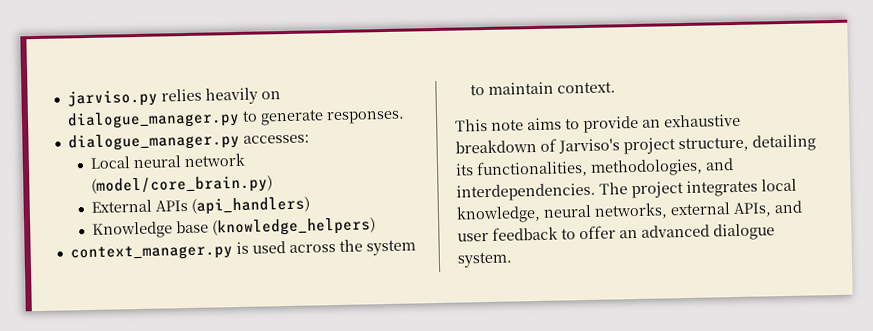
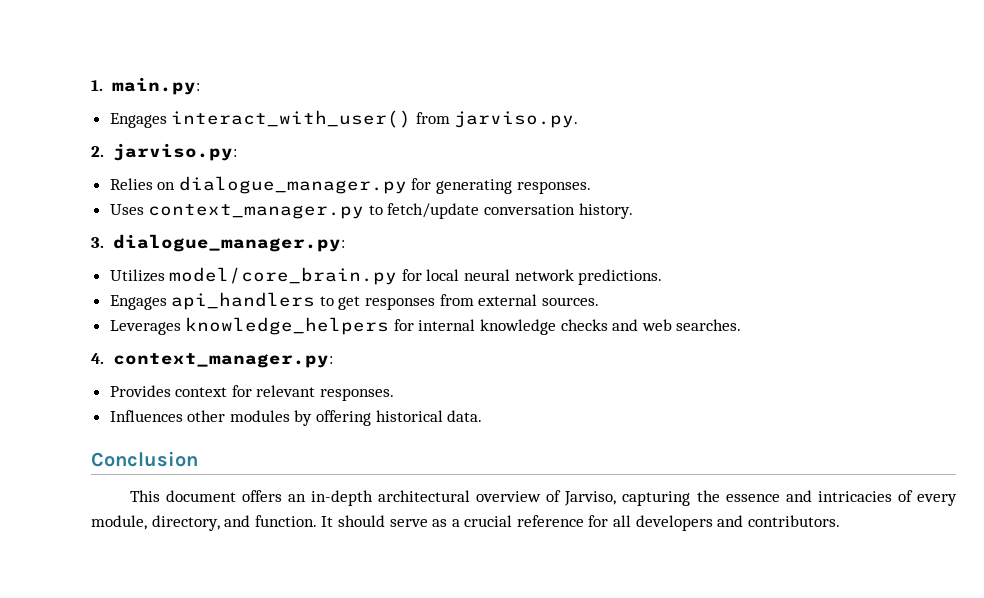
- jarviso.py relies heavily on dialogue_manager.py to generate responses.
- dialogue_manager.py accesses:
- Local neural network (model/core_brain.py)
- External APIs (api_handlers)
- Knowledge base (knowledge_helpers)
- context_manager.py is used across the system to maintain context.
- This note aims to provide an exhaustive breakdown of Jarviso's project structure, detailing its functionalities, methodologies, and interdependencies. The project integrates local knowledge, neural networks, external APIs, and user feedback to offer an advanced dialogue system.
+ 1. main.py:
+ Engages interact_with_user() from jarviso.py.
+ 2. jarviso.py:
+ Relies on dialogue_manager.py for generating responses.
+ Uses context_manager.py to fetch/update conversation history.
+ 3. dialogue_manager.py:
+ Utilizes model/core_brain.py for local neural network predictions.
+ Engages api_handlers to get responses from external sources.
+ Leverages knowledge_helpers for internal knowledge checks and web searches.
+ 4. context_manager.py:
+ Provides context for relevant responses.
+ Influences other modules by offering historical data.
+ Conclusion
+ This document offers an in-depth architectural overview of Jarviso, capturing the essence and intricacies of every module, directory, and function. It should serve as a crucial reference for all developers and contributors.

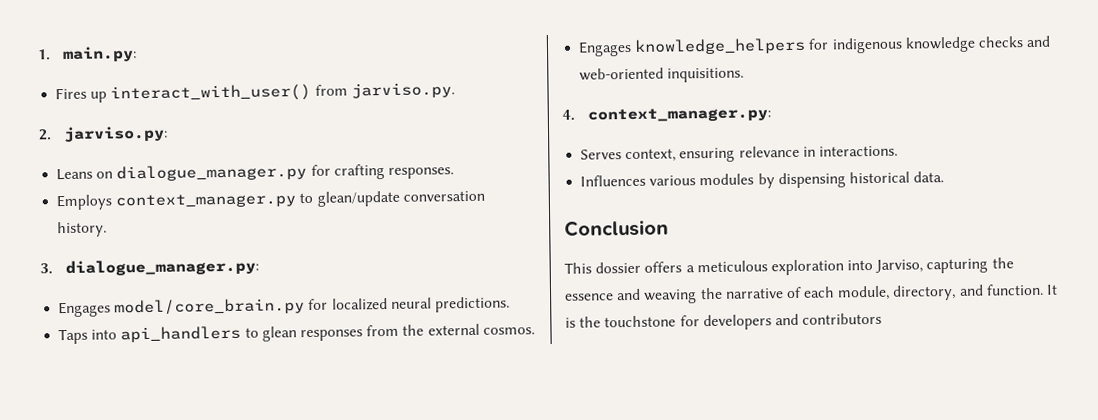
- Engages interact_with_user() from jarviso.py.
+ Fires up interact_with_user() from jarviso.py.
- Relies on dialogue_manager.py for generating responses.
- Uses context_manager.py to fetch/update conversation history.
+ Leans on dialogue_manager.py for crafting responses.
+ Employs context_manager.py to glean/update conversation history.
- Utilizes model/core_brain.py for local neural network predictions.
+ Engages model/core_brain.py for localized neural predictions.
- Engages api_handlers to get responses from external sources.
- Leverages knowledge_helpers for internal knowledge checks and web searches.
+ Taps into api_handlers to glean responses from the external cosmos.
+ Engages knowledge_helpers for indigenous knowledge checks and web-oriented inquisitions.
- Provides context for relevant responses.
+ Serves context, ensuring relevance in interactions.
- Influences other modules by offering historical data.
+ Influences various modules by dispensing historical data.
- This document offers an in-depth architectural overview of Jarviso, capturing the essence and intricacies of every module, directory, and function.
+ This dossier offers a meticulous exploration into Jarviso, capturing the essence and weaving the narrative of each module, directory, and function.
- It should serve as a crucial reference for all developers and contributors.
+ It is the touchstone for developers and contributors

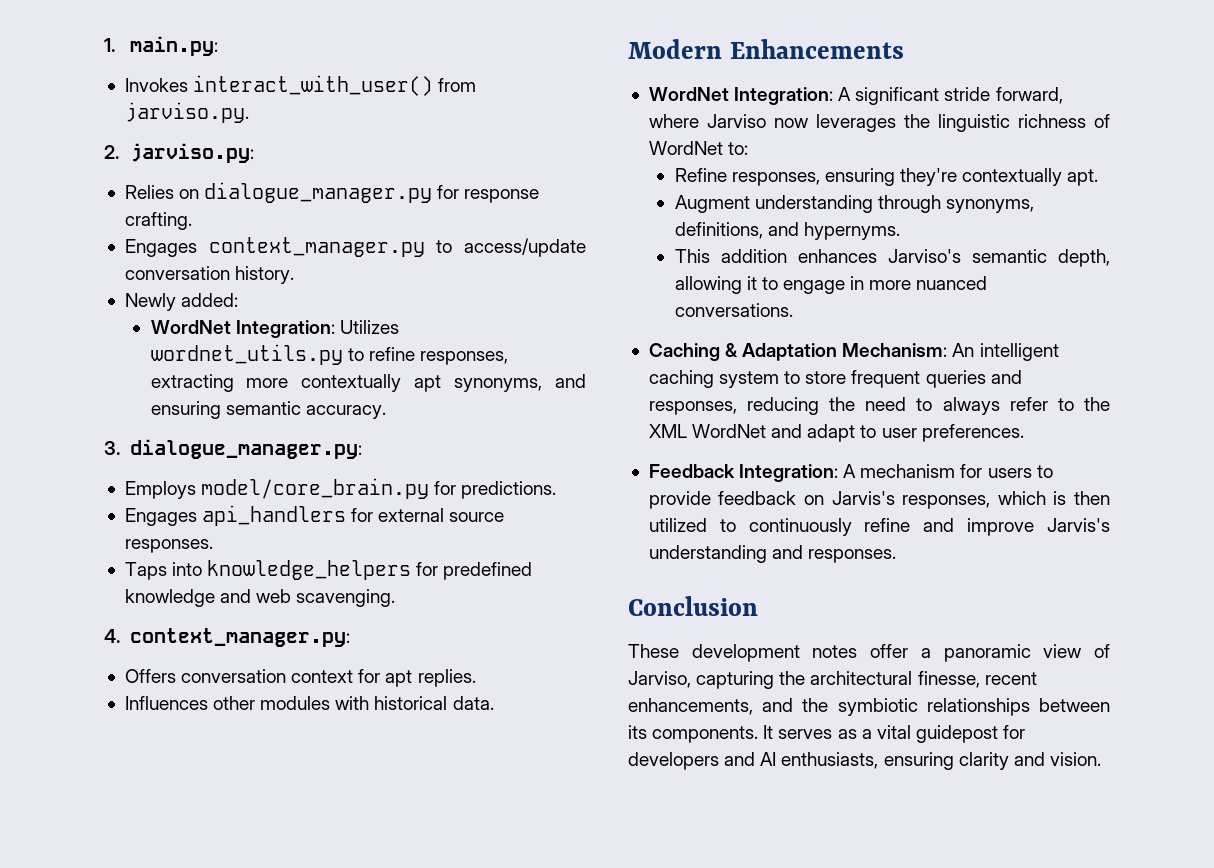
- Fires up interact_with_user() from jarviso.py.
+ Invokes interact_with_user() from jarviso.py.
- Leans on dialogue_manager.py for crafting responses.
- Employs context_manager.py to glean/update conversation history.
+ Relies on dialogue_manager.py for response crafting.
+ Engages context_manager.py to access/update conversation history.
+ Newly added:
+ WordNet Integration: Utilizes wordnet_utils.py to refine responses, extracting more contextually apt synonyms, and ensuring semantic accuracy.
- Engages model/core_brain.py for localized neural predictions.
+ Employs model/core_brain.py for predictions.
- Taps into api_handlers to glean responses from the external cosmos.
- Engages knowledge_helpers for indigenous knowledge checks and web-oriented inquisitions.
+ Engages api_handlers for external source responses.
+ Taps into knowledge_helpers for predefined knowledge and web scavenging.
  4. context_manager.py:
- Serves context, ensuring relevance in interactions.
- Influences various modules by dispensing historical data.
+ Offers conversation context for apt replies.
+ Influences other modules with historical data.
+ Modern Enhancements
+ WordNet Integration: A significant stride forward, where Jarviso now leverages the linguistic richness of WordNet to:
+ Refine responses, ensuring they're contextually apt.
+ Augment understanding through synonyms, definitions, and hypernyms.
+ This addition enhances Jarviso's semantic depth, allowing it to engage in more nuanced conversations.
+ Caching & Adaptation Mechanism: An intelligent caching system to store frequent queries and responses, reducing the need to always refer to the XML WordNet and adapt to user preferences.
+ Feedback Integration: A mechanism for users to provide feedback on Jarvis's responses, which is then utilized to continuously refine and improve Jarvis's understanding and responses.
  Conclusion
- This dossier offers a meticulous exploration into Jarviso, capturing the essence and weaving the narrative of each module, directory, and function. It is the touchstone for developers and contributors
+ These development notes offer a panoramic view of Jarviso, capturing the architectural finesse, recent enhancements, and the symbiotic relationships between its components. It serves as a vital guidepost for developers and AI enthusiasts, ensuring clarity and vision.

